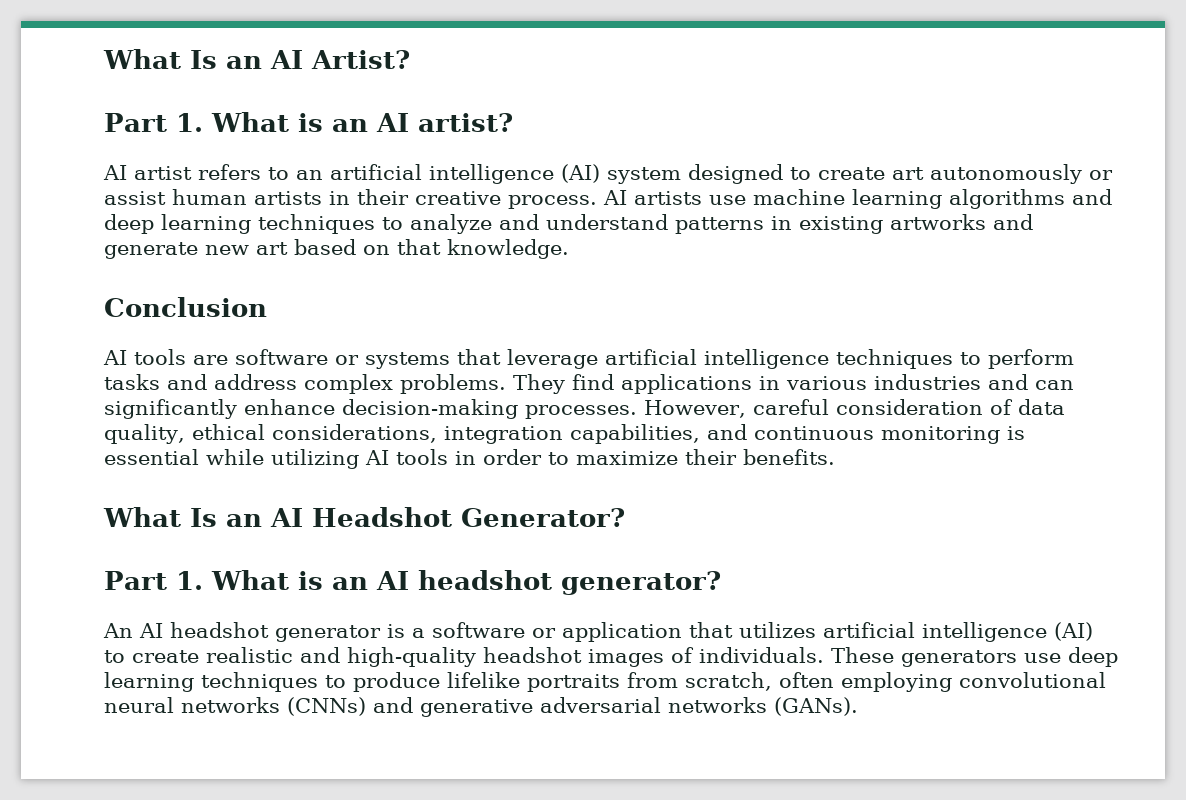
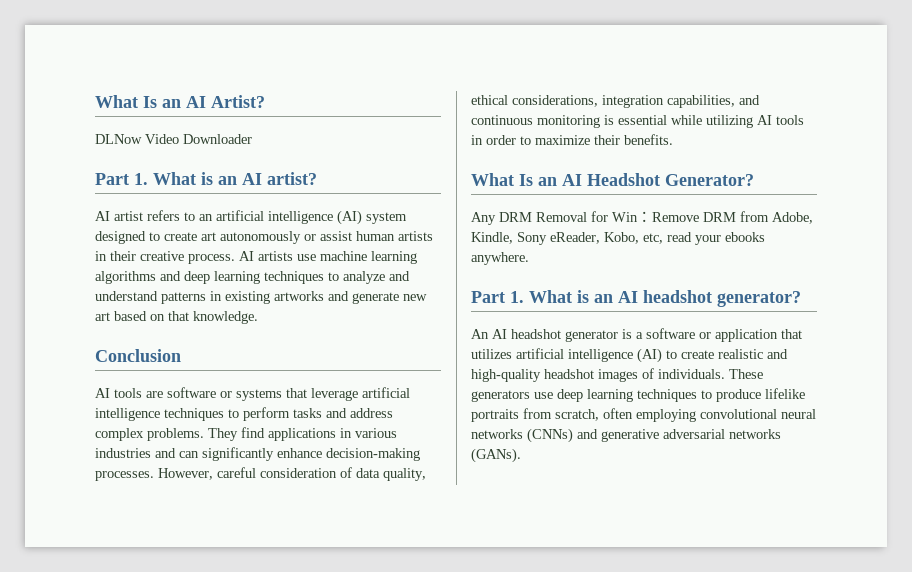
+ DLNow Video Downloader
+ Any DRM Removal for Win：Remove DRM from Adobe, Kindle, Sony eReader, Kobo, etc, read your ebooks anywhere.

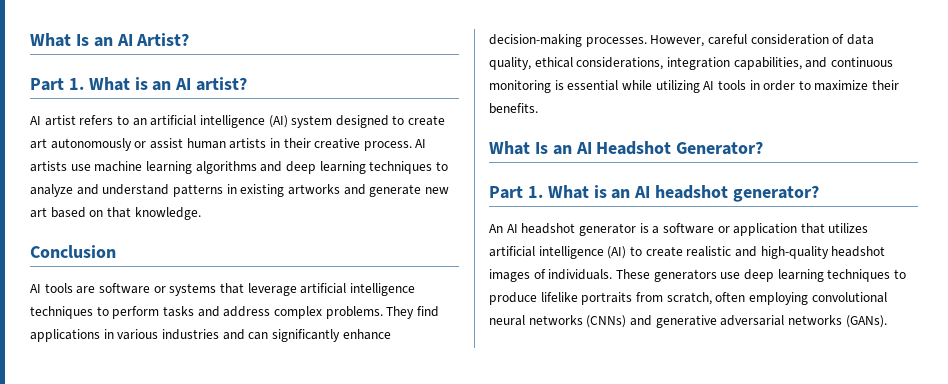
- DLNow Video Downloader
- Any DRM Removal for Win：Remove DRM from Adobe, Kindle, Sony eReader, Kobo, etc, read your ebooks anywhere.

